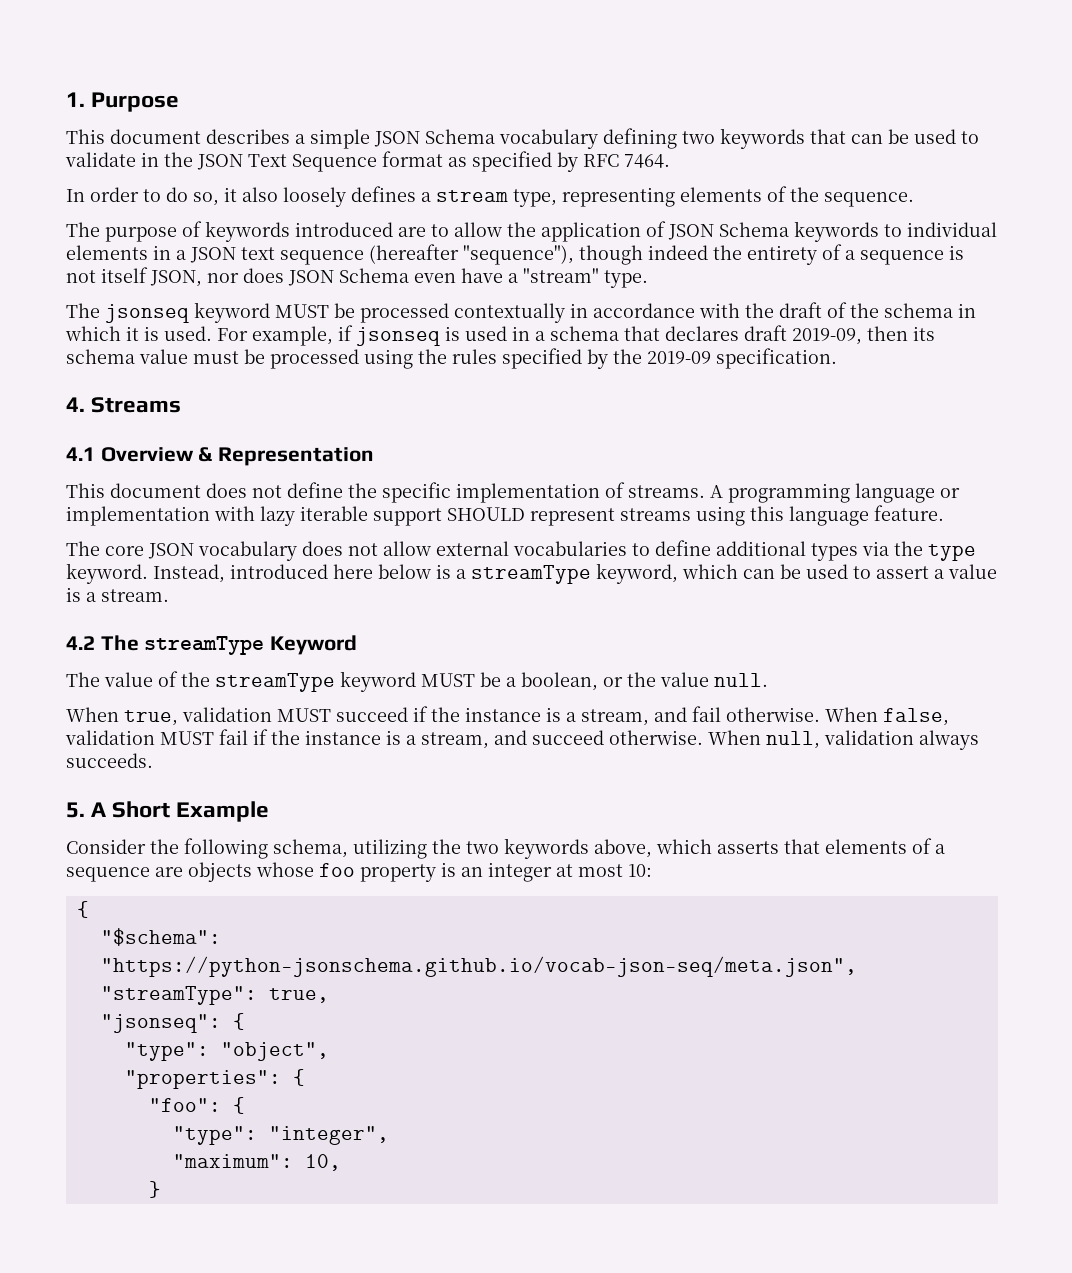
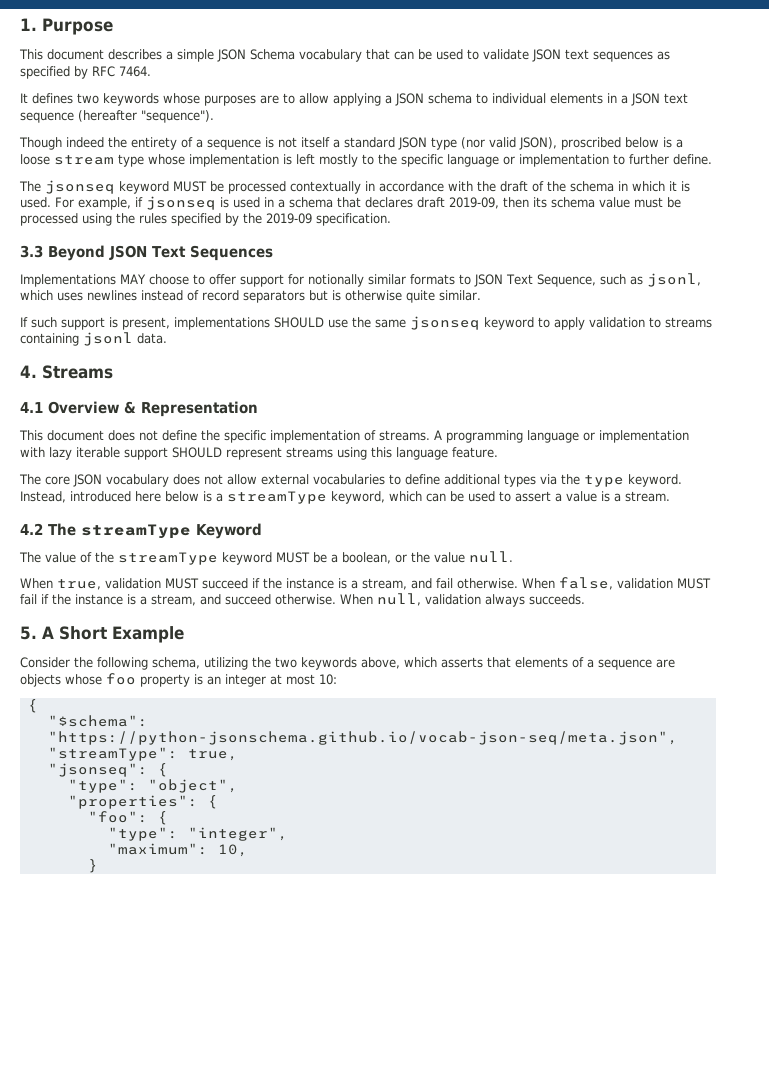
- This document describes a simple JSON Schema vocabulary defining two keywords that can be used to validate in the JSON Text Sequence format as specified by RFC 7464.
+ This document describes a simple JSON Schema vocabulary that can be used to validate JSON text sequences as specified by RFC 7464.
- In order to do so, it also loosely defines a stream type, representing elements of the sequence.
- The purpose of keywords introduced are to allow the application of JSON Schema keywords to individual elements in a JSON text sequence (hereafter "sequence"), though indeed the entirety of a sequence is not itself JSON, nor does JSON Schema even have a "stream" type.
+ It defines two keywords whose purposes are to allow applying a JSON schema to individual elements in a JSON text sequence (hereafter "sequence").
+ Though indeed the entirety of a sequence is not itself a standard JSON type (nor valid JSON), proscribed below is a loose stream type whose implementation is left mostly to the specific language or implementation to further define.
+ 3.3 Beyond JSON Text Sequences
+ Implementations MAY choose to offer support for notionally similar formats to JSON Text Sequence, such as jsonl, which uses newlines instead of record separators but is otherwise quite similar.
+ If such support is present, implementations SHOULD use the same jsonseq keyword to apply validation to streams containing jsonl data.

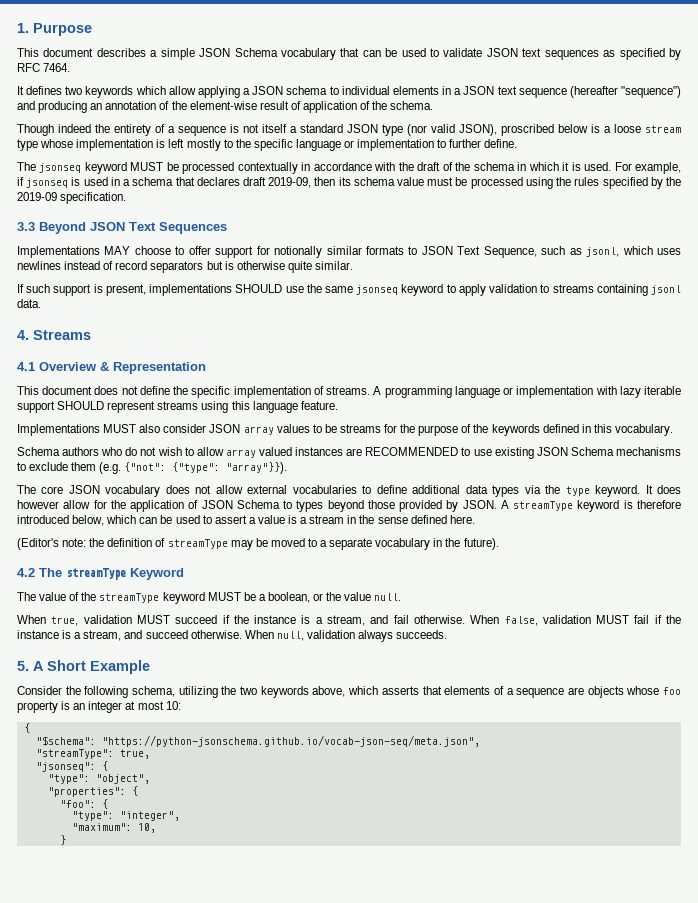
- It defines two keywords whose purposes are to allow applying a JSON schema to individual elements in a JSON text sequence (hereafter "sequence").
+ It defines two keywords which allow applying a JSON schema to individual elements in a JSON text sequence (hereafter "sequence") and producing an annotation of the element-wise result of application of the schema.
+ Implementations MUST also consider JSON array values to be streams for the purpose of the keywords defined in this vocabulary.
+ Schema authors who do not wish to allow array valued instances are RECOMMENDED to use existing JSON Schema mechanisms to exclude them (e.g. {"not": {"type": "array"}}).
- The core JSON vocabulary does not allow external vocabularies to define additional types via the type keyword.
+ The core JSON vocabulary does not allow external vocabularies to define additional data types via the type keyword.
- Instead, introduced here below is a streamType keyword, which can be used to assert a value is a stream.
+ It does however allow for the application of JSON Schema to types beyond those provided by JSON. A streamType keyword is therefore introduced below, which can be used to assert a value is a stream in the sense defined here.
+ (Editor's note: the definition of streamType may be moved to a separate vocabulary in the future).

